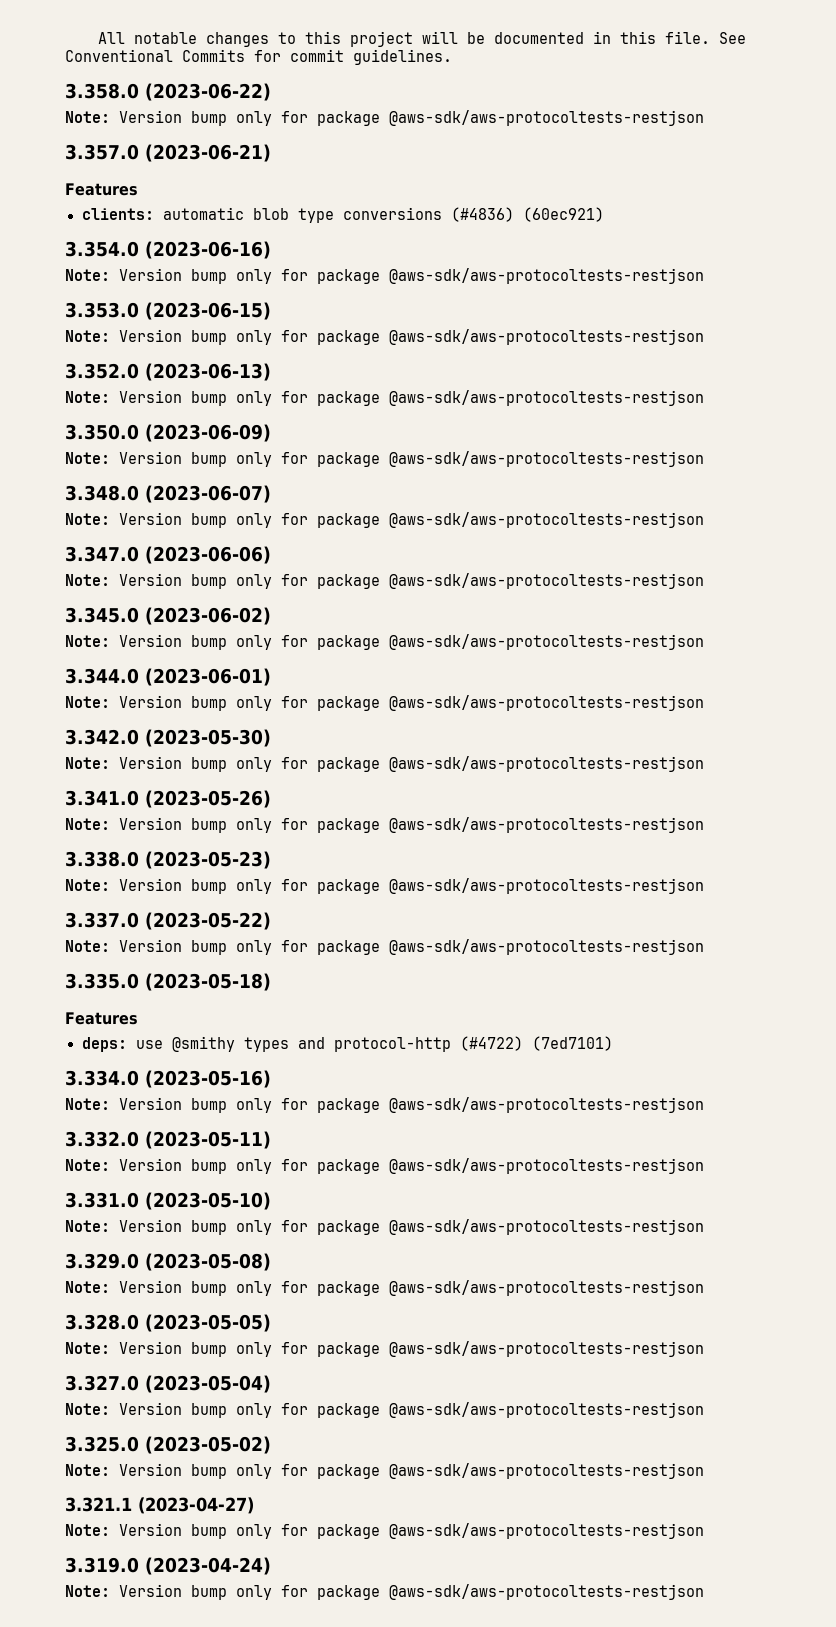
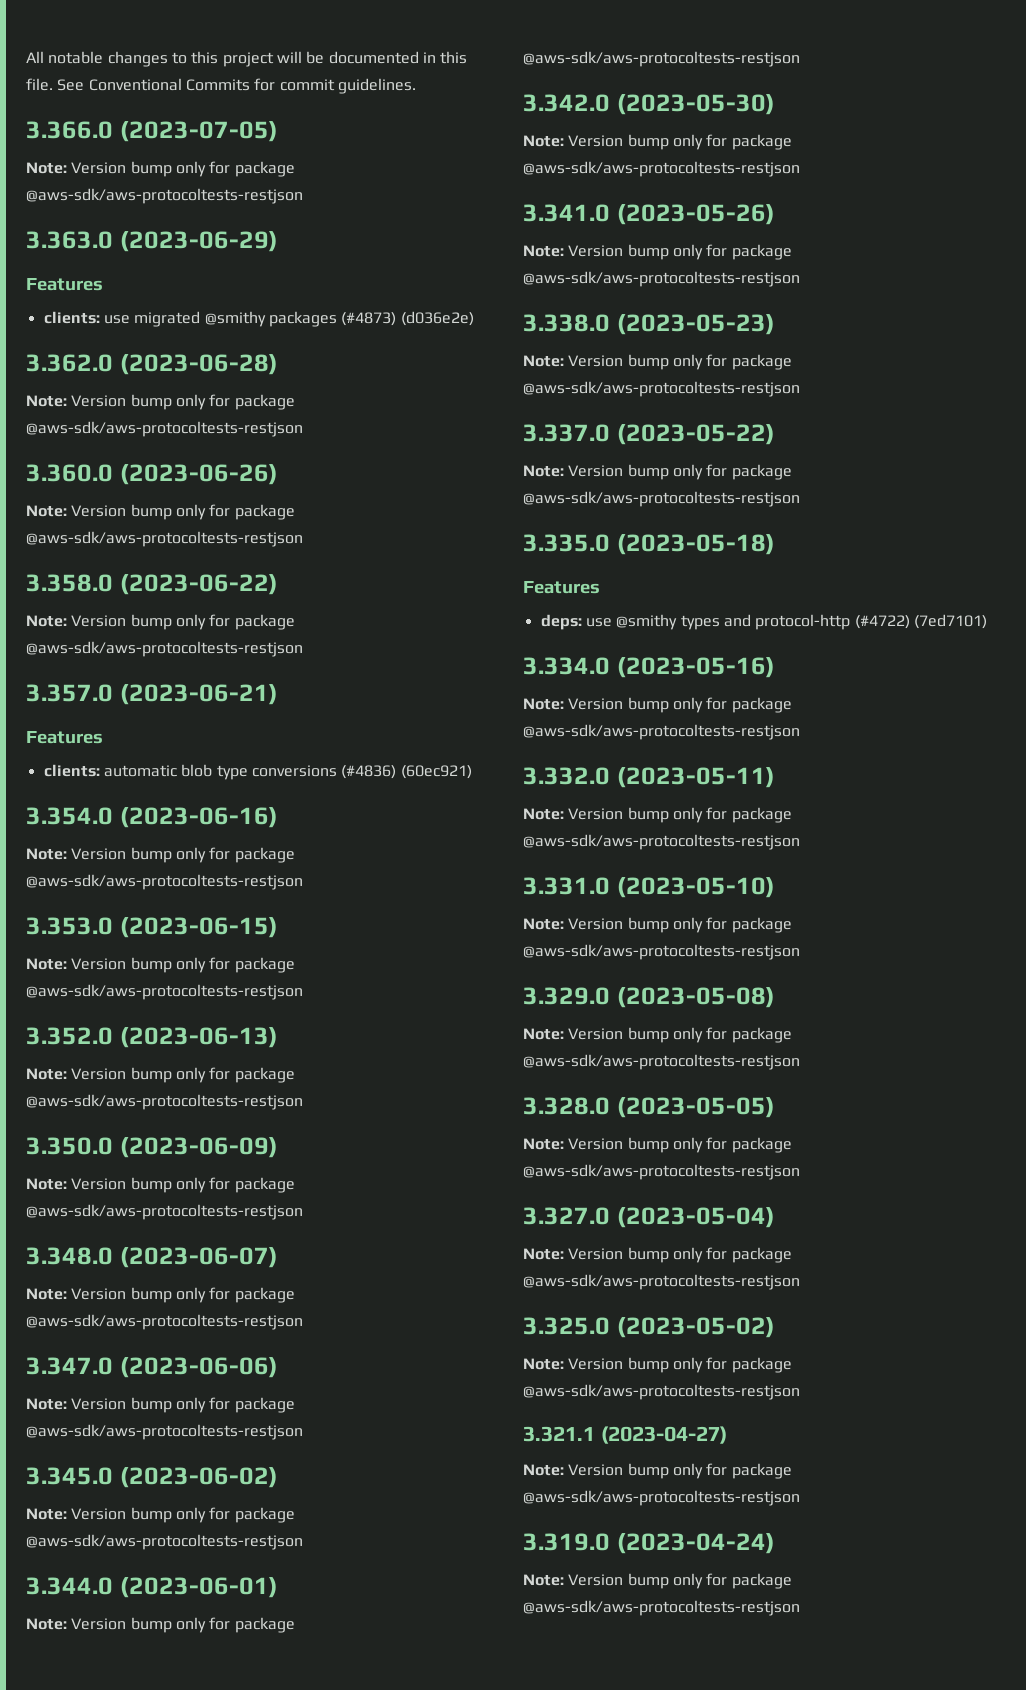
+ 3.366.0 (2023-07-05)
+ Note: Version bump only for package @aws-sdk/aws-protocoltests-restjson
+ 3.363.0 (2023-06-29)
+ Features
+ clients: use migrated @smithy packages (#4873) (d036e2e)
+ 3.362.0 (2023-06-28)
+ Note: Version bump only for package @aws-sdk/aws-protocoltests-restjson
+ 3.360.0 (2023-06-26)
+ Note: Version bump only for package @aws-sdk/aws-protocoltests-restjson

